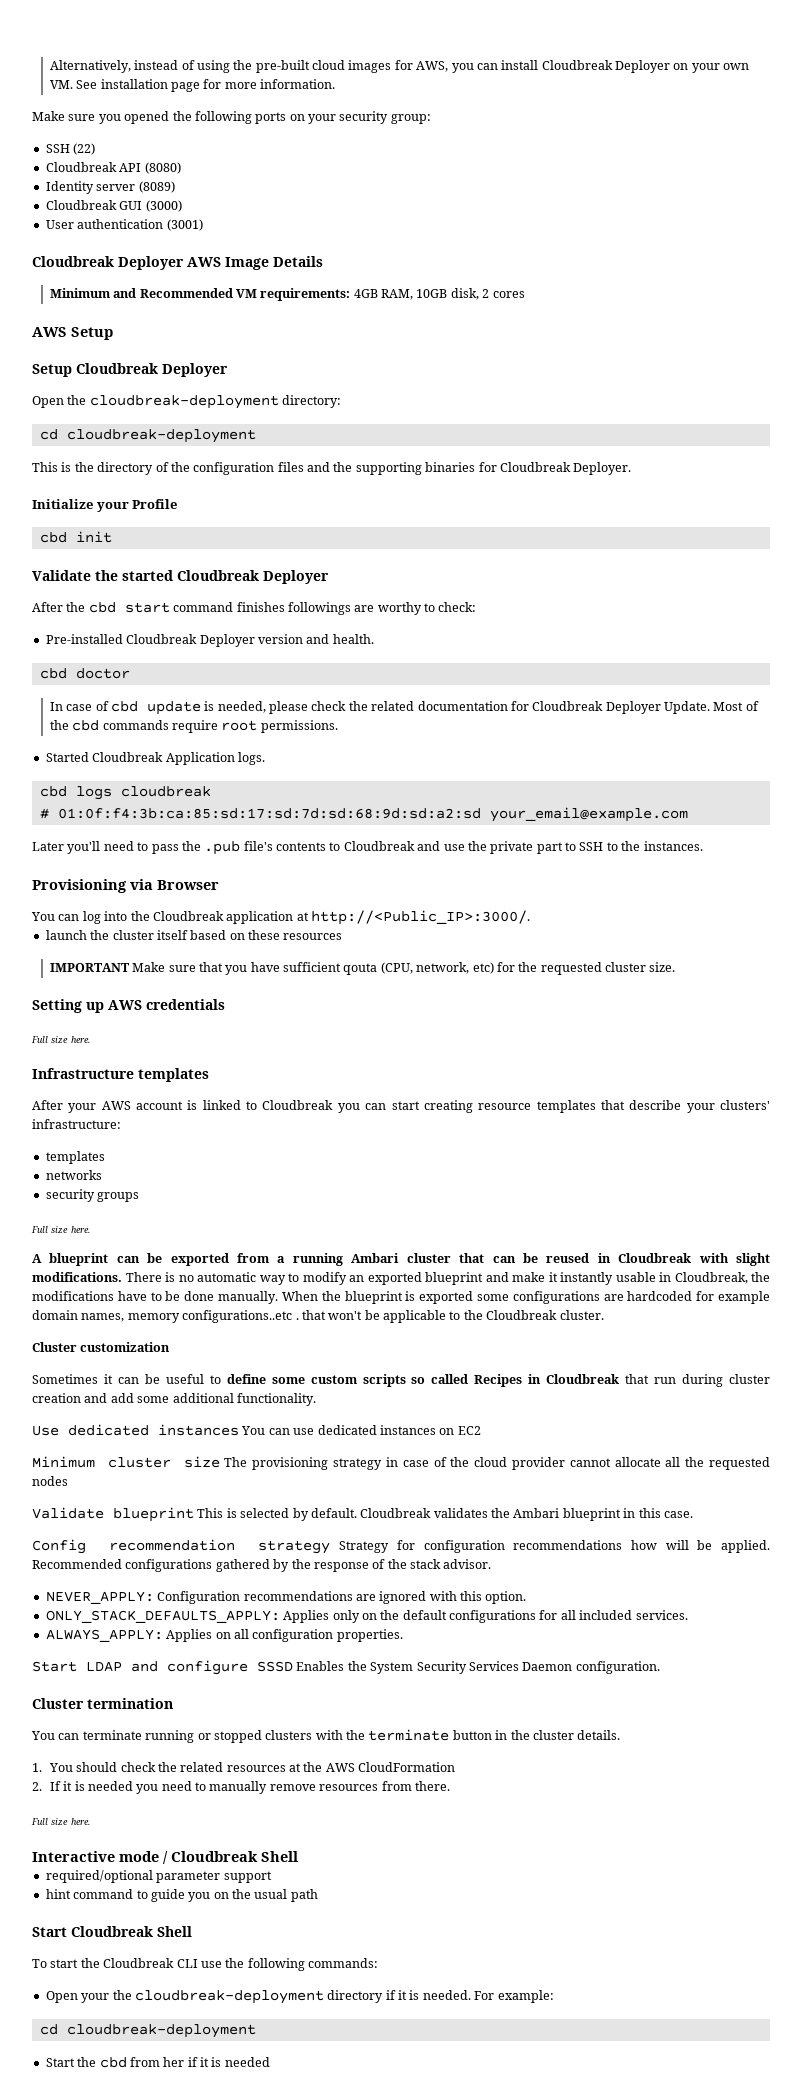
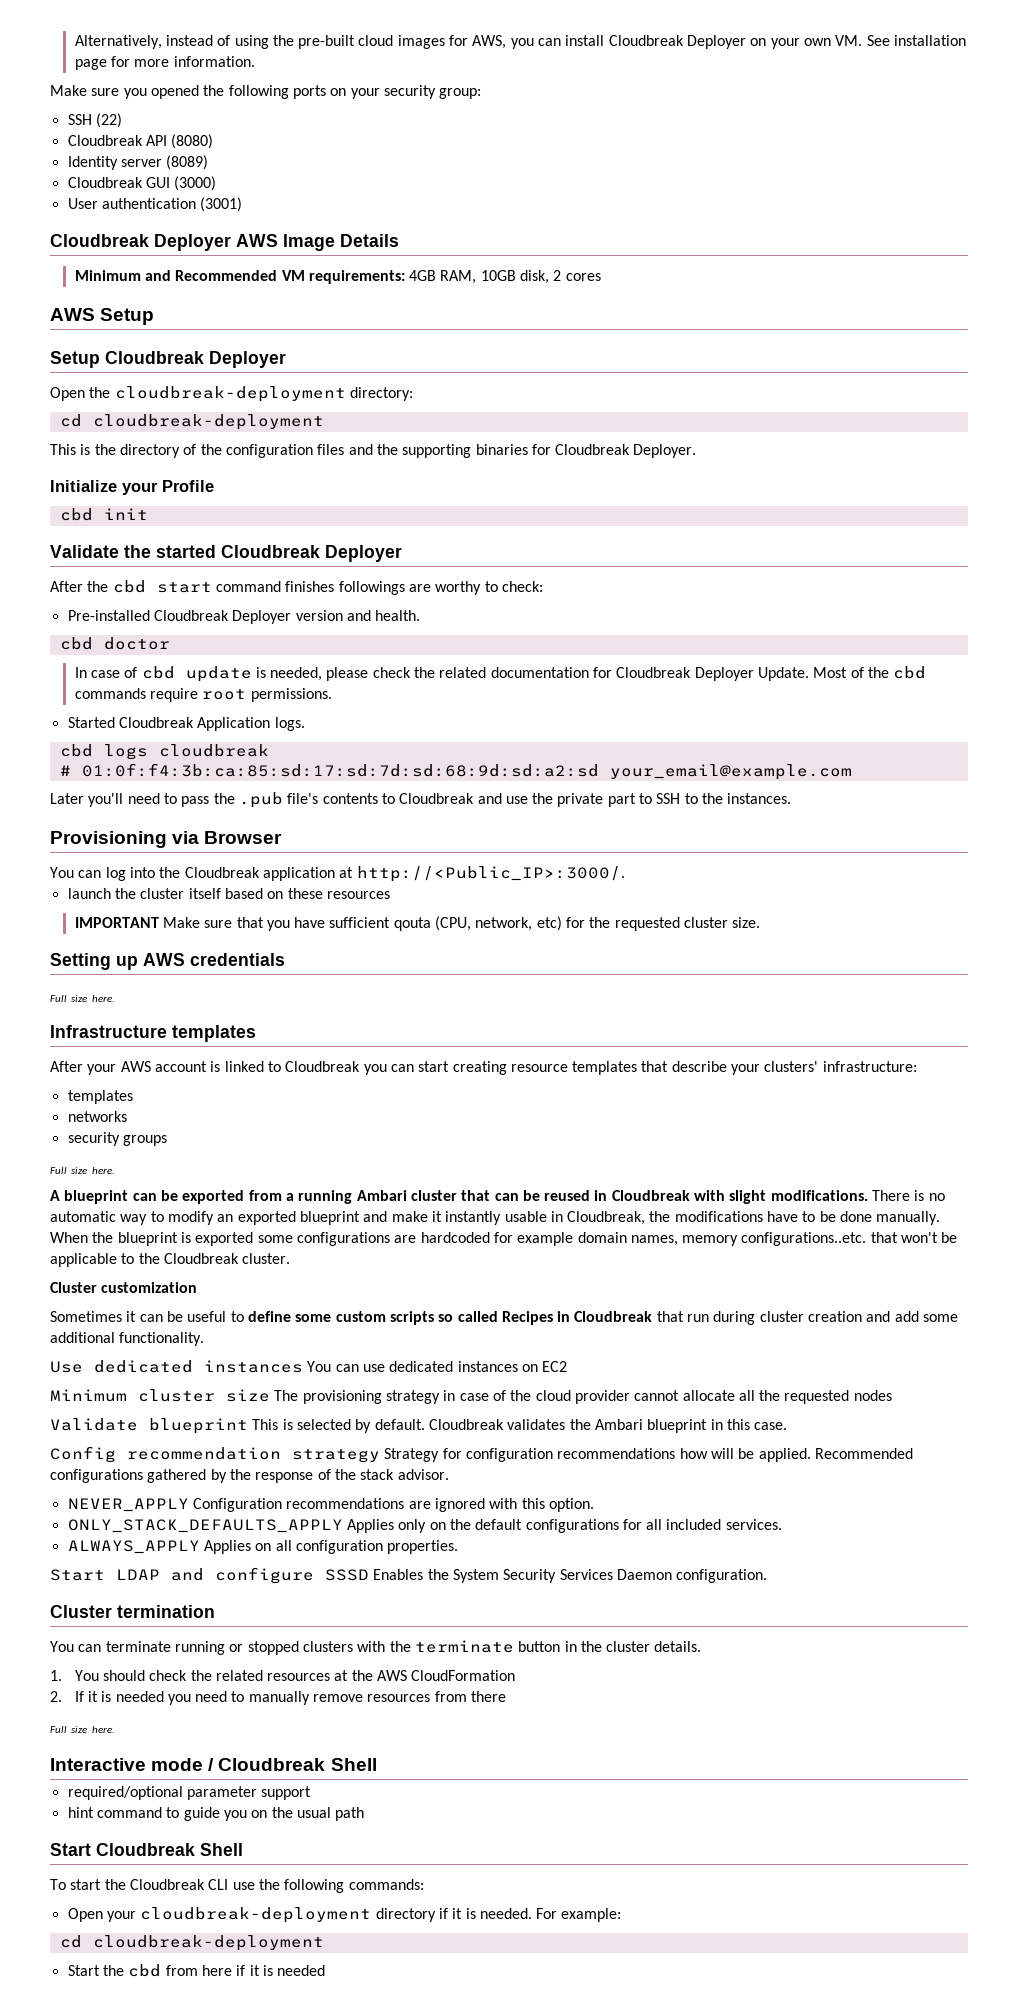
- When the blueprint is exported some configurations are hardcoded for example domain names, memory configurations..etc . that won't be applicable to the Cloudbreak cluster.
+ When the blueprint is exported some configurations are hardcoded for example domain names, memory configurations..etc. that won't be applicable to the Cloudbreak cluster.
- NEVER_APPLY: Configuration recommendations are ignored with this option.
+ NEVER_APPLY Configuration recommendations are ignored with this option.
- ONLY_STACK_DEFAULTS_APPLY: Applies only on the default configurations for all included services.
+ ONLY_STACK_DEFAULTS_APPLY Applies only on the default configurations for all included services.
- ALWAYS_APPLY: Applies on all configuration properties.
+ ALWAYS_APPLY Applies on all configuration properties.
- 2. If it is needed you need to manually remove resources from there.
+ 2. If it is needed you need to manually remove resources from there
- Open your the cloudbreak-deployment directory if it is needed.
+ Open your cloudbreak-deployment directory if it is needed.
- Start the cbd from her if it is needed
+ Start the cbd from here if it is needed

